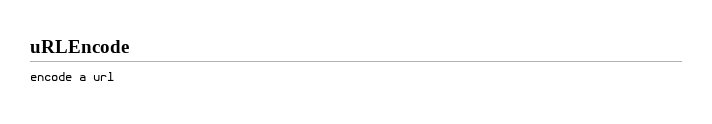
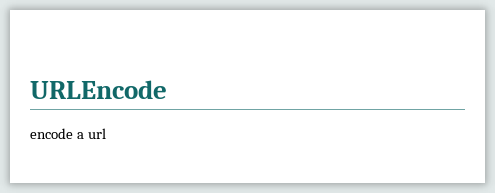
- uRLEncode
+ URLEncode

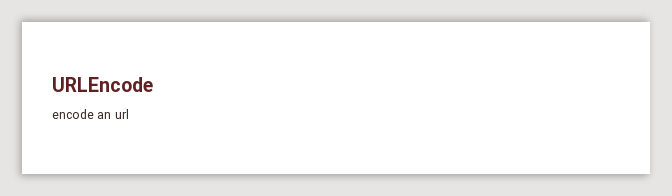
- encode a url
+ encode an url

